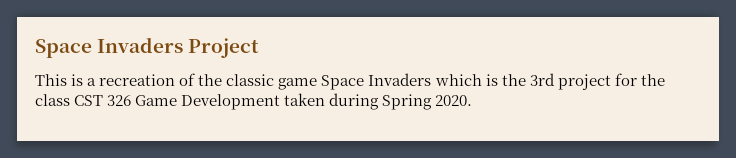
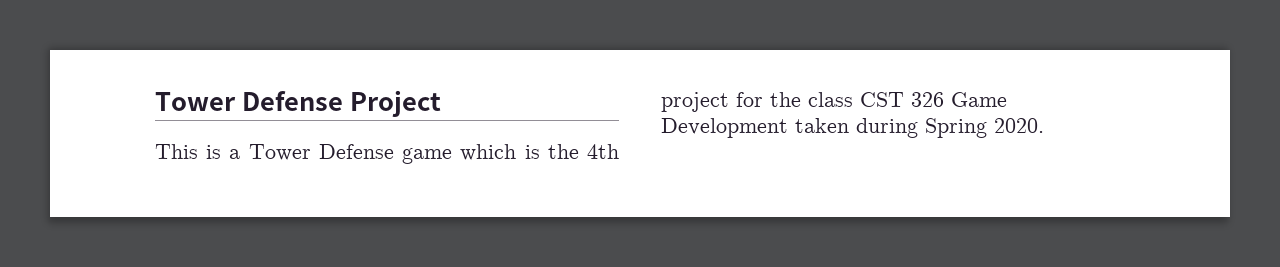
- Space Invaders Project
+ Tower Defense Project
- This is a recreation of the classic game Space Invaders which is the 3rd project for the class CST 326 Game Development taken during Spring 2020.
+ This is a Tower Defense game which is the 4th project for the class CST 326 Game Development taken during Spring 2020.

